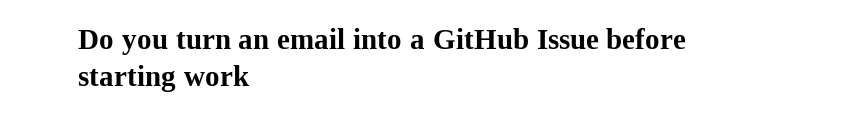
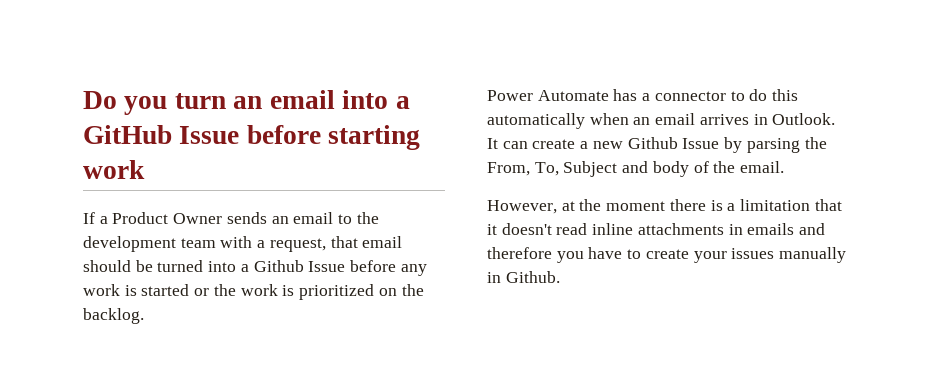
+ If a Product Owner sends an email to the development team with a request, that email should be turned into a Github Issue before any work is started or the work is prioritized on the backlog.
+ Power Automate has a connector to do this automatically when an email arrives in Outlook. It can create a new Github Issue by parsing the From, To, Subject and body of the email.
+ However, at the moment there is a limitation that it doesn't read inline attachments in emails and therefore you have to create your issues manually in Github.

